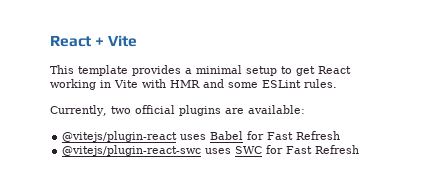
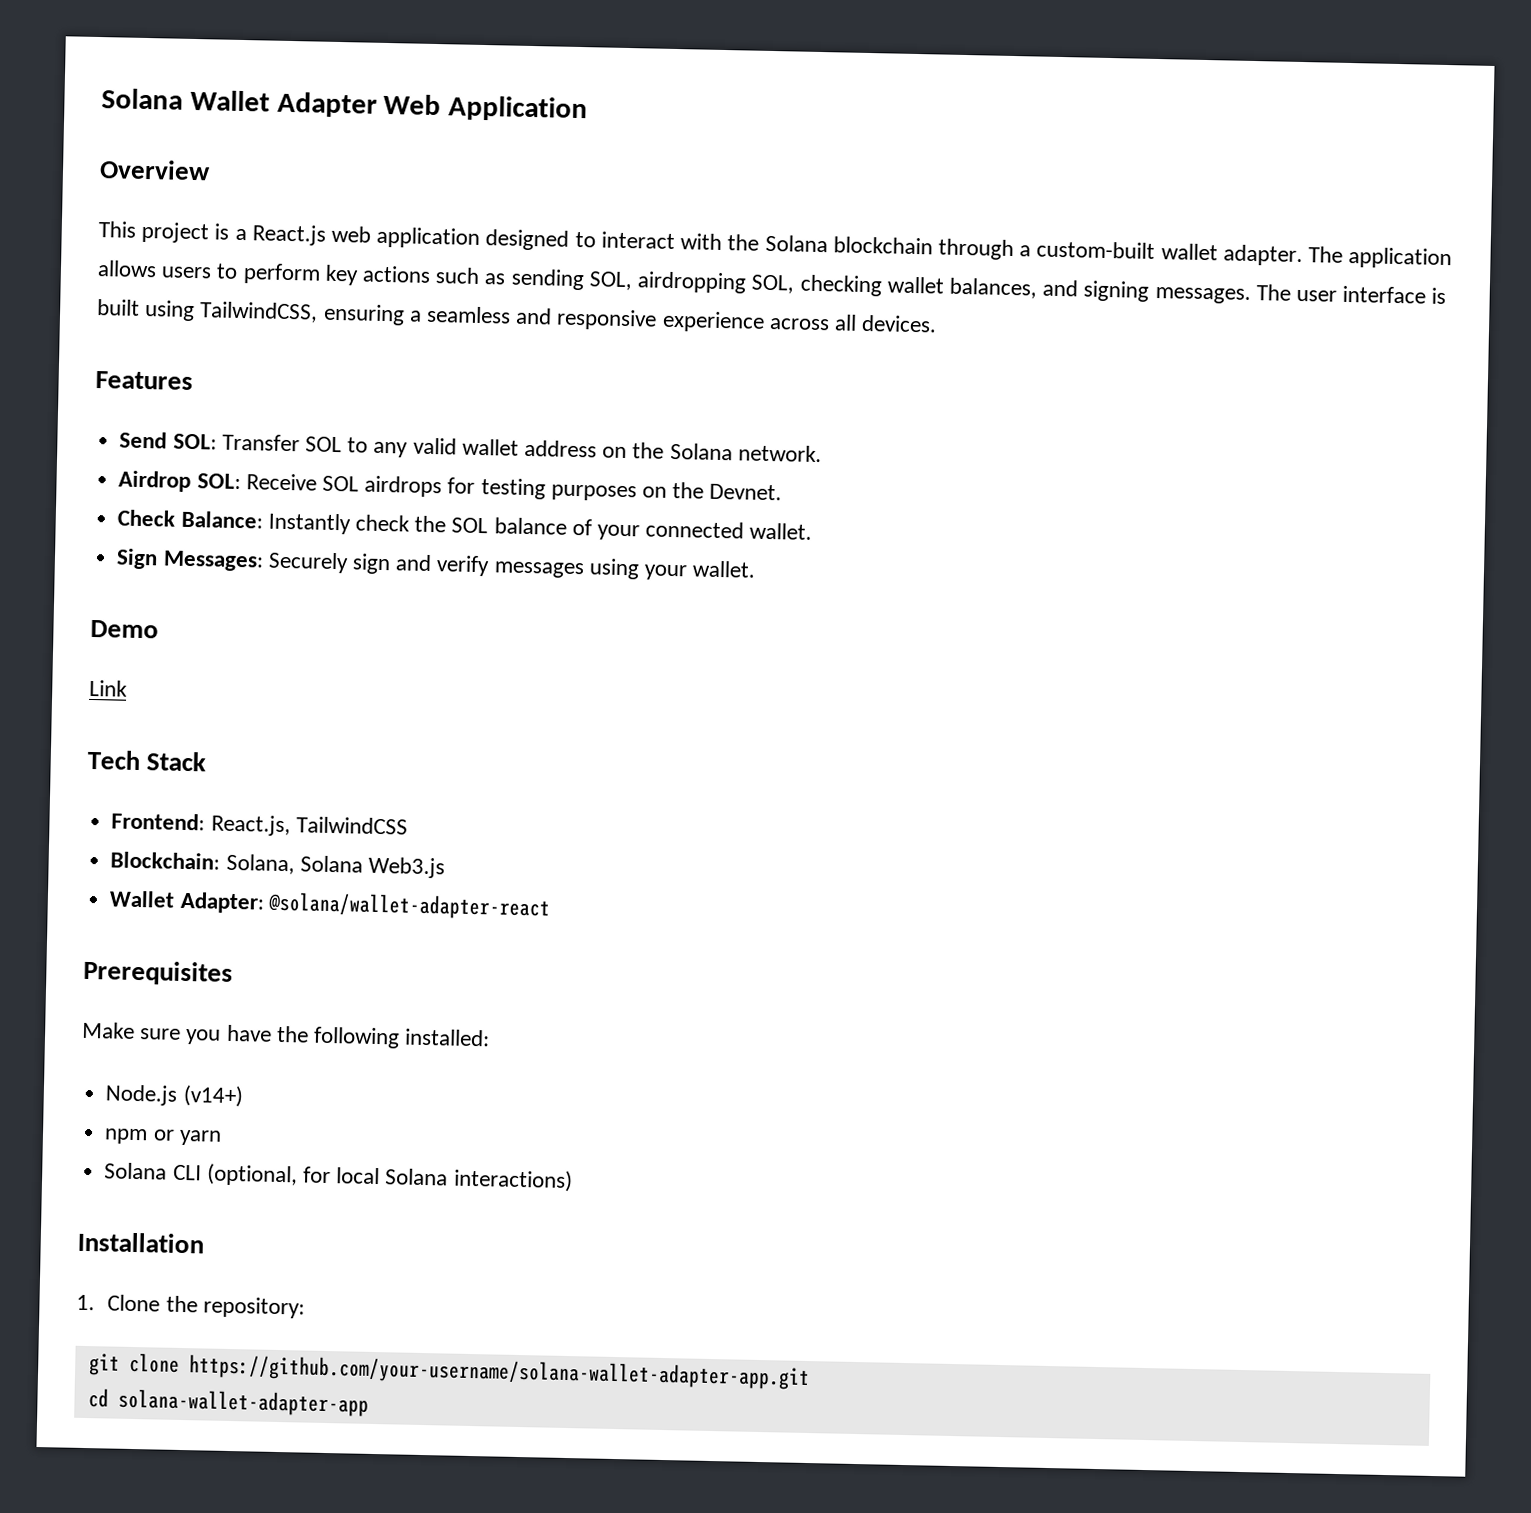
- React + Vite
- This template provides a minimal setup to get React working in Vite with HMR and some ESLint rules.
- Currently, two official plugins are available:
- @vitejs/plugin-react uses Babel for Fast Refresh
- @vitejs/plugin-react-swc uses SWC for Fast Refresh
+ Solana Wallet Adapter Web Application
+ Overview
+ This project is a React.js web application designed to interact with the Solana blockchain through a custom-built wallet adapter. The application allows users to perform key actions such as sending SOL, airdropping SOL, checking wallet balances, and signing messages. The user interface is built using TailwindCSS, ensuring a seamless and responsive experience across all devices.
+ Features
+ Send SOL: Transfer SOL to any valid wallet address on the Solana network.
+ Airdrop SOL: Receive SOL airdrops for testing purposes on the Devnet.
+ Check Balance: Instantly check the SOL balance of your connected wallet.
+ Sign Messages: Securely sign and verify messages using your wallet.
+ Demo
+ Link
+ Tech Stack
+ Frontend: React.js, TailwindCSS
+ Blockchain: Solana, Solana Web3.js
+ Wallet Adapter: @solana/wallet-adapter-react
+ Prerequisites
+ Make sure you have the following installed:
+ Node.js (v14+)
+ npm or yarn
+ Solana CLI (optional, for local Solana interactions)
+ Installation
+ 1. Clone the repository:
+ git clone https://github.com/your-username/solana-wallet-adapter-app.git
+ cd solana-wallet-adapter-app

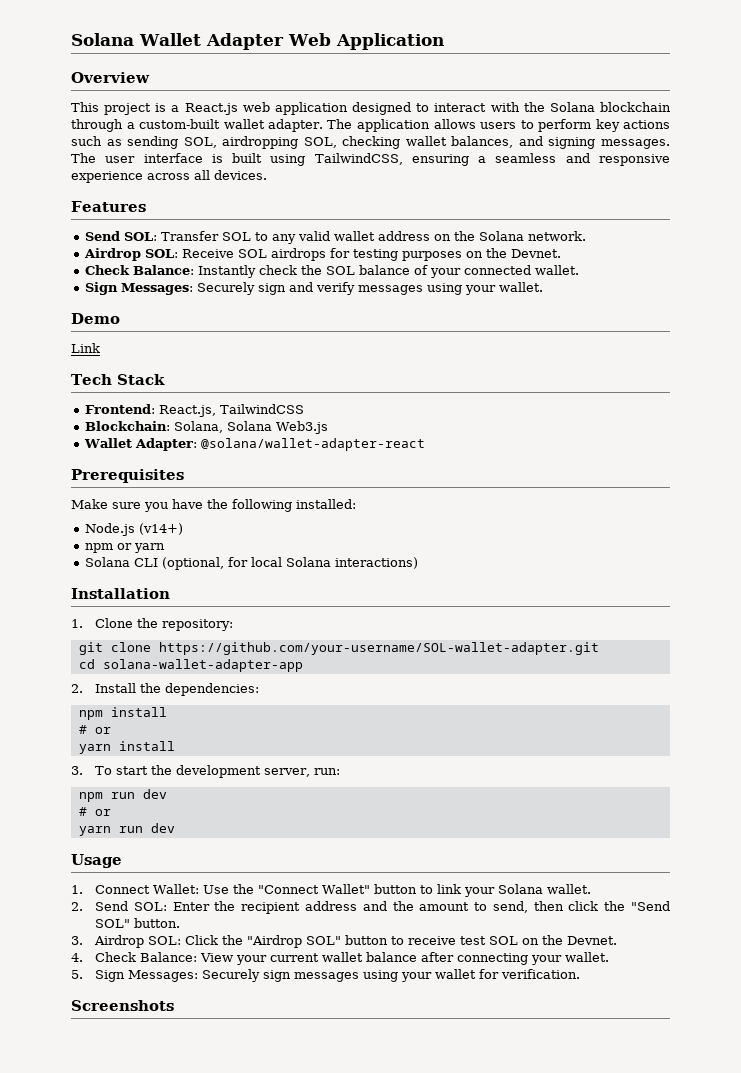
- git clone https://github.com/your-username/solana-wallet-adapter-app.git
+ git clone https://github.com/your-username/SOL-wallet-adapter.git
+ 2. Install the dependencies:
+ npm install
+ # or
+ yarn install
+ 3. To start the development server, run:
+ npm run dev
+ # or
+ yarn run dev
+ Usage
+ 1. Connect Wallet: Use the "Connect Wallet" button to link your Solana wallet.
+ 2. Send SOL: Enter the recipient address and the amount to send, then click the "Send SOL" button.
+ 3. Airdrop SOL: Click the "Airdrop SOL" button to receive test SOL on the Devnet.
+ 4. Check Balance: View your current wallet balance after connecting your wallet.
+ 5. Sign Messages: Securely sign messages using your wallet for verification.
+ Screenshots

